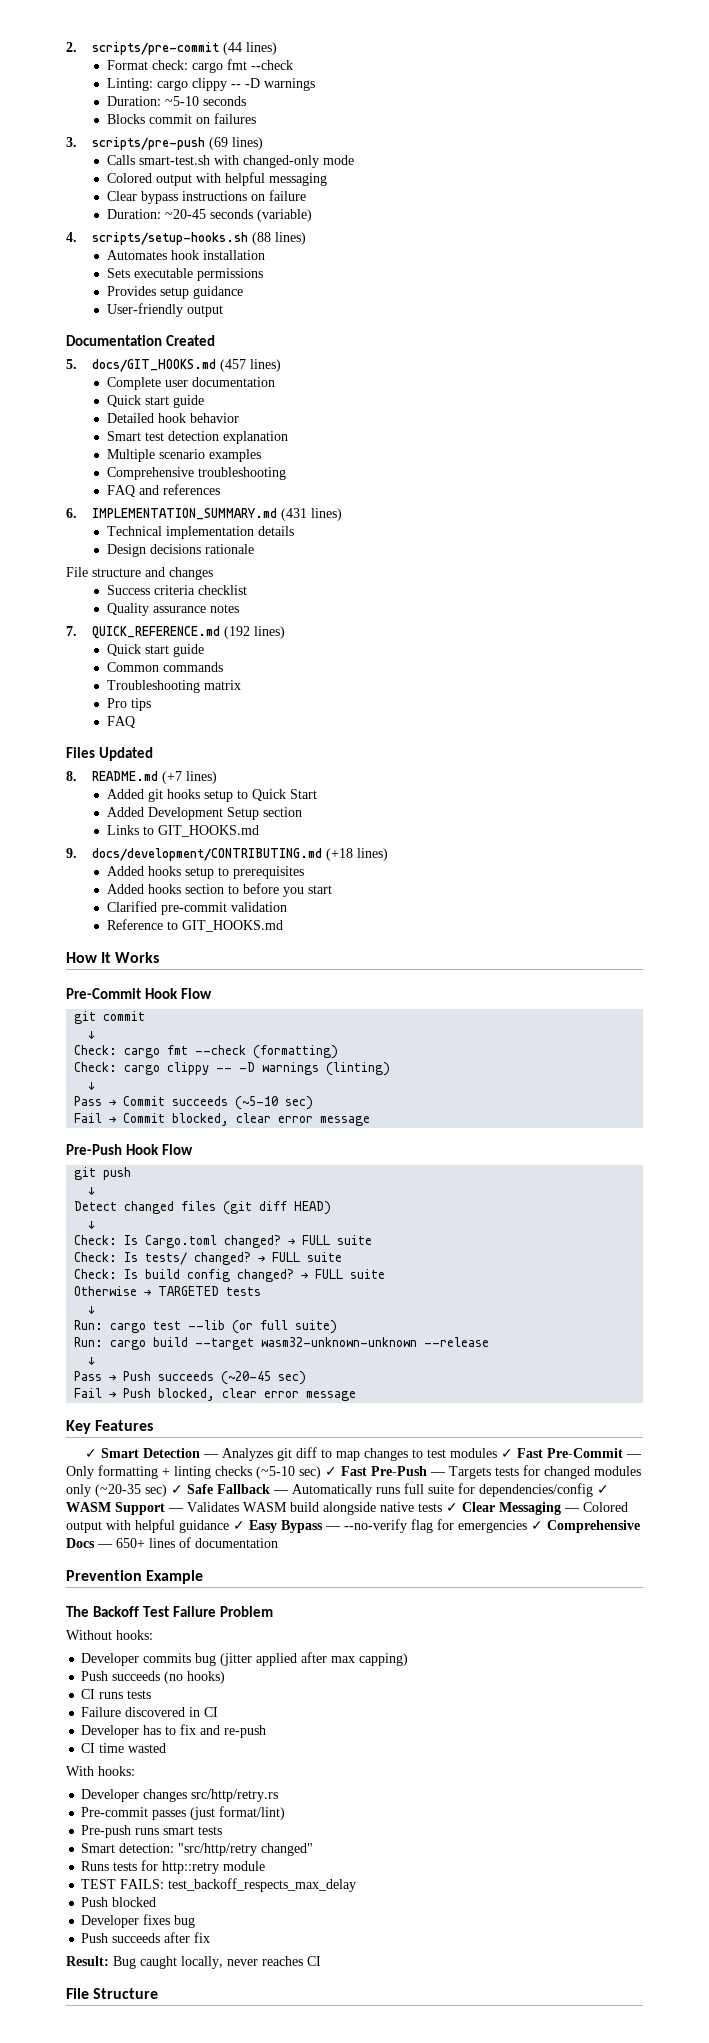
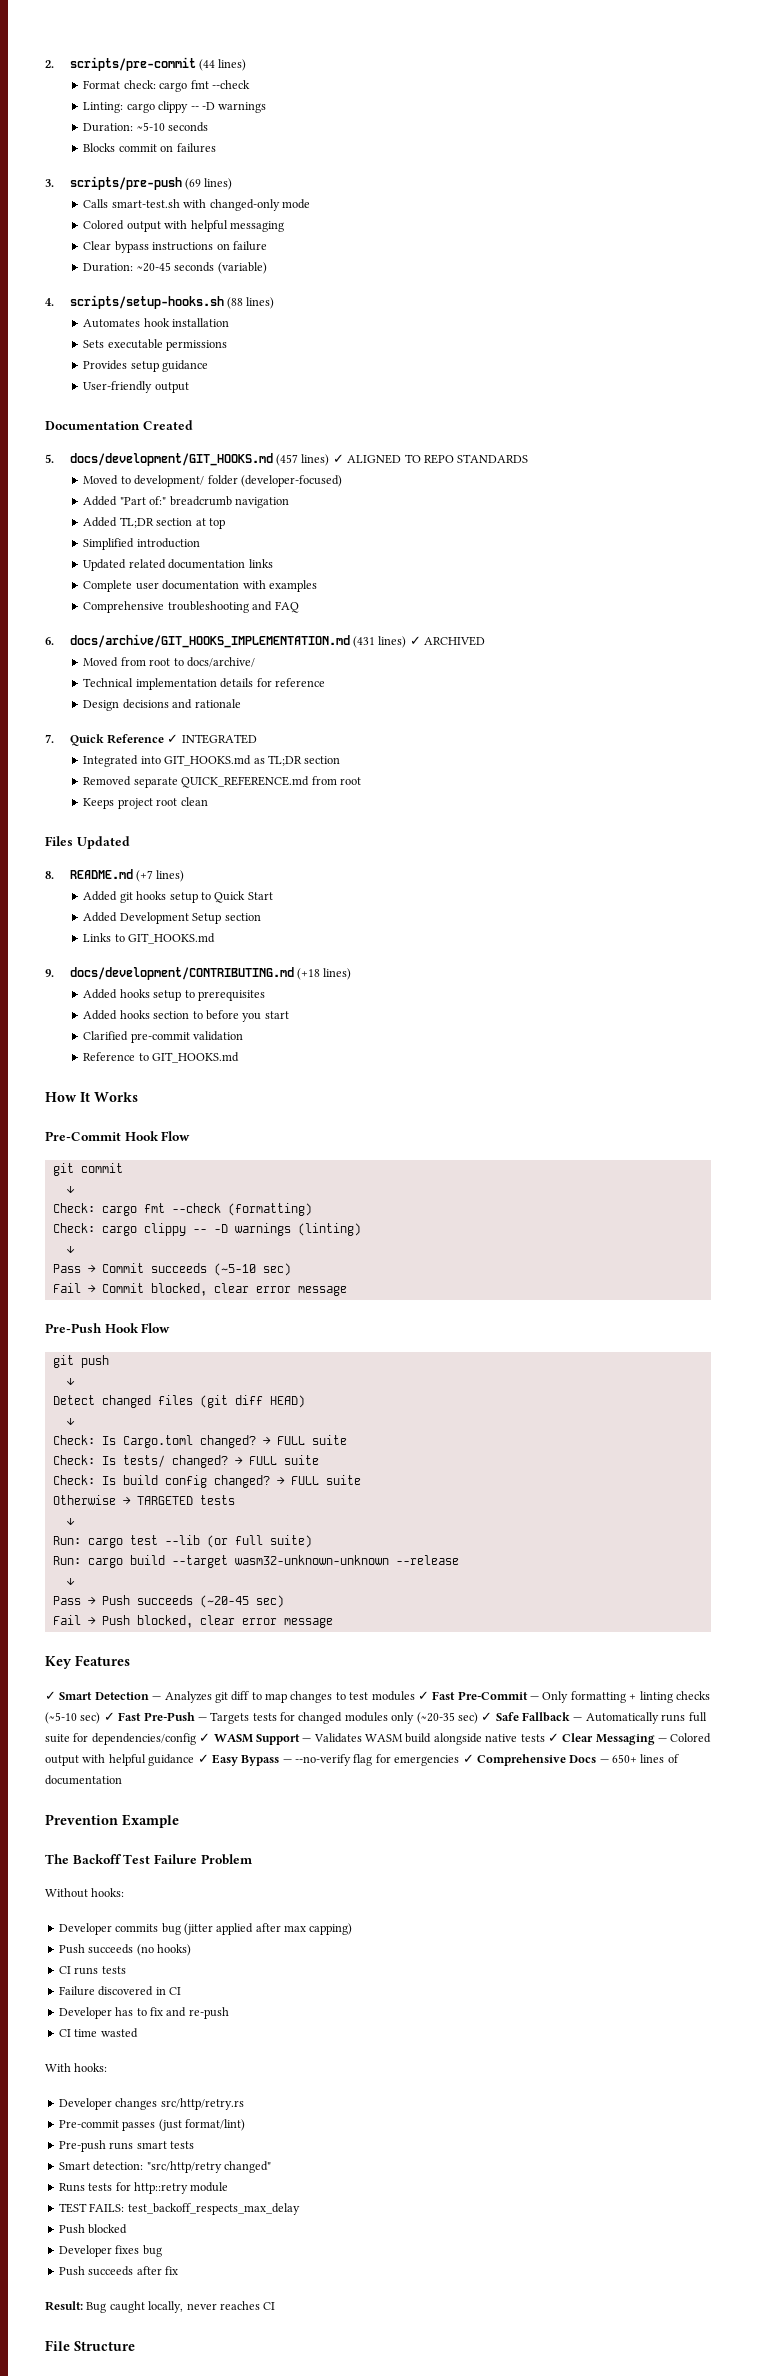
- 5. docs/GIT_HOOKS.md (457 lines)
- Complete user documentation
- Quick start guide
- Detailed hook behavior
- Smart test detection explanation
- Multiple scenario examples
+ 5. docs/development/GIT_HOOKS.md (457 lines) ✓ ALIGNED TO REPO STANDARDS
+ Moved to development/ folder (developer-focused)
+ Added "Part of:" breadcrumb navigation
+ Added TL;DR section at top
+ Simplified introduction
+ Updated related documentation links
+ Complete user documentation with examples
- Comprehensive troubleshooting
- FAQ and references
+ Comprehensive troubleshooting and FAQ
- 6. IMPLEMENTATION_SUMMARY.md (431 lines)
+ 6. docs/archive/GIT_HOOKS_IMPLEMENTATION.md (431 lines) ✓ ARCHIVED
+ Moved from root to docs/archive/
- Technical implementation details
+ Technical implementation details for reference
- Design decisions rationale
+ Design decisions and rationale
- File structure and changes
- Success criteria checklist
- Quality assurance notes
- 7. QUICK_REFERENCE.md (192 lines)
- Quick start guide
- Common commands
- Troubleshooting matrix
- Pro tips
- FAQ
+ 7. Quick Reference ✓ INTEGRATED
+ Integrated into GIT_HOOKS.md as TL;DR section
+ Removed separate QUICK_REFERENCE.md from root
+ Keeps project root clean

